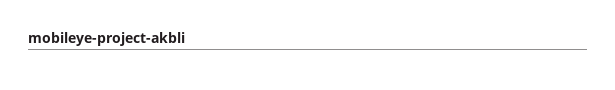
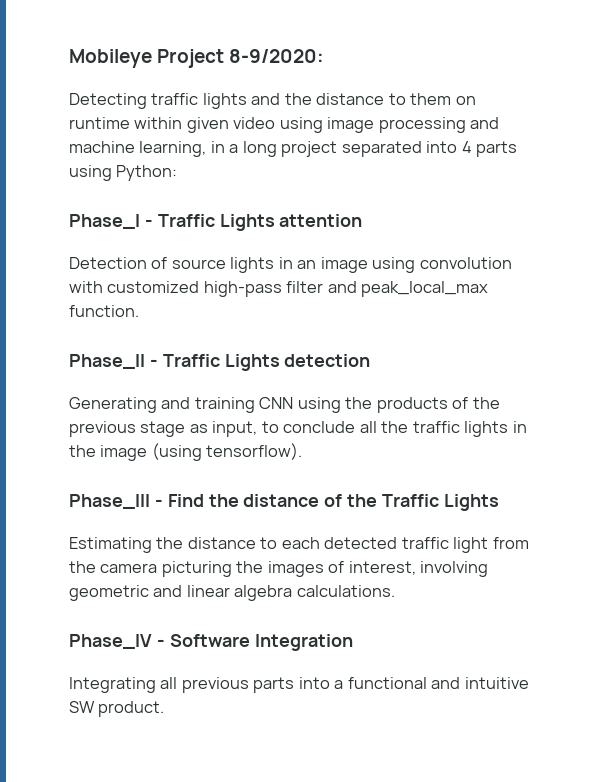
- mobileye-project-akbli
+ Mobileye Project 8-9/2020:
+ Detecting traffic lights and the distance to them on runtime within given video using image processing and machine learning, in a long project separated into 4 parts using Python:
+ Phase_I - Traffic Lights attention
+ Detection of source lights in an image using convolution with customized high-pass filter and peak_local_max function.
+ Phase_II - Traffic Lights detection
+ Generating and training CNN using the products of the previous stage as input, to conclude all the traffic lights in the image (using tensorflow).
+ Phase_III - Find the distance of the Traffic Lights
+ Estimating the distance to each detected traffic light from the camera picturing the images of interest, involving geometric and linear algebra calculations.
+ Phase_IV - Software Integration
+ Integrating all previous parts into a functional and intuitive SW product.

